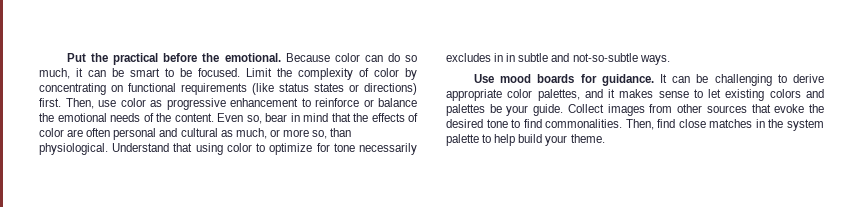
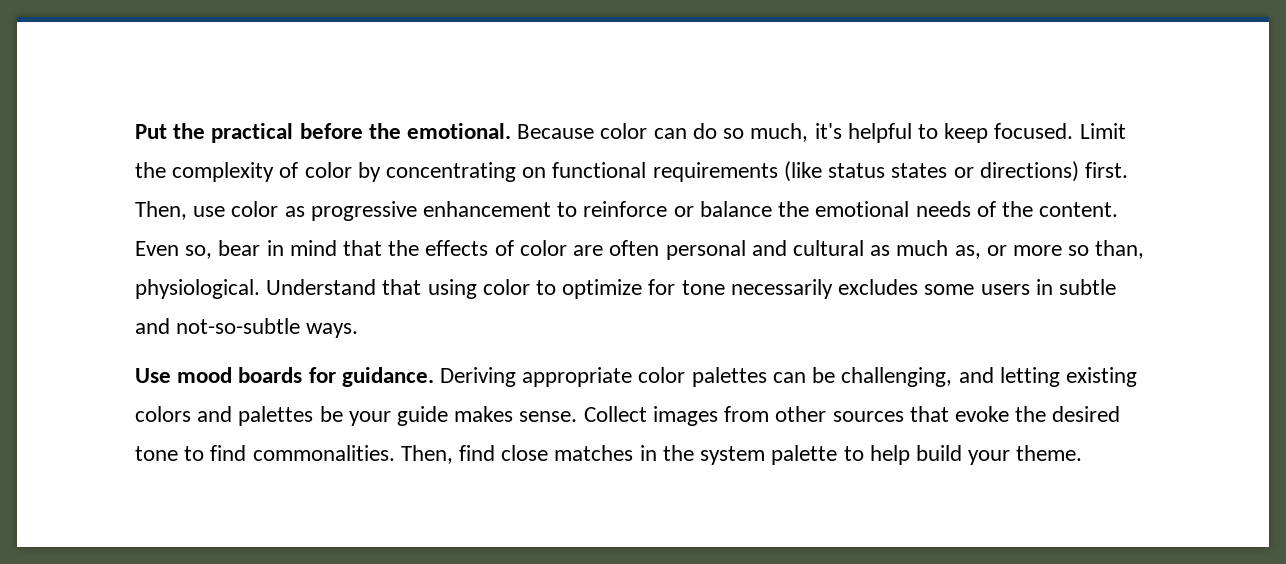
- Because color can do so much, it can be smart to be focused.
+ Because color can do so much, it's helpful to keep focused.
- Even so, bear in mind that the effects of color are often personal and cultural as much, or more so, than physiological.
+ Even so, bear in mind that the effects of color are often personal and cultural as much as, or more so than, physiological.
- Understand that using color to optimize for tone necessarily excludes in in subtle and not-so-subtle ways.
+ Understand that using color to optimize for tone necessarily excludes some users in subtle and not-so-subtle ways.
- It can be challenging to derive appropriate color palettes, and it makes sense to let existing colors and palettes be your guide.
+ Deriving appropriate color palettes can be challenging, and letting existing colors and palettes be your guide makes sense.

